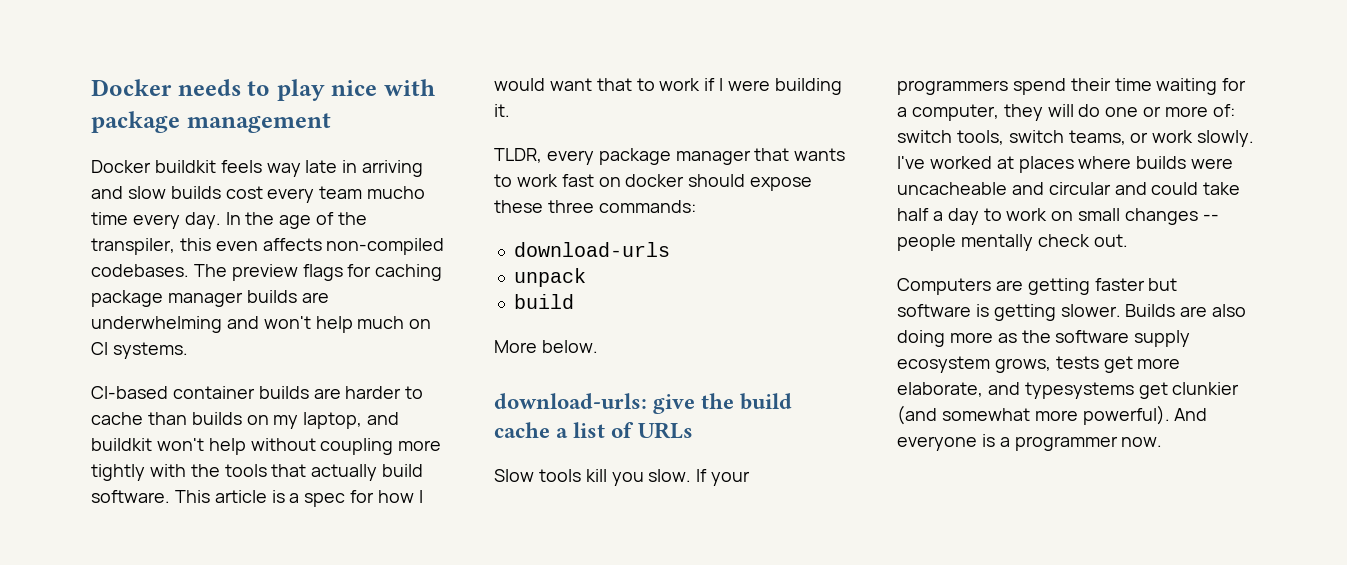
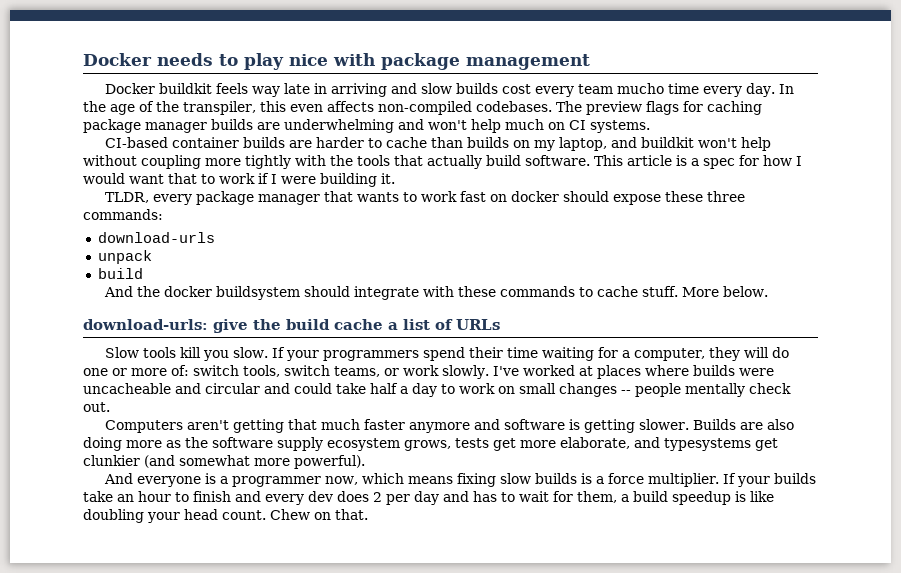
+ And the docker buildsystem should integrate with these commands to cache stuff.
- Computers are getting faster but software is getting slower.
+ Computers aren't getting that much faster anymore and software is getting slower.
- Builds are also doing more as the software supply ecosystem grows, tests get more elaborate, and typesystems get clunkier (and somewhat more powerful). And everyone is a programmer now.
+ Builds are also doing more as the software supply ecosystem grows, tests get more elaborate, and typesystems get clunkier (and somewhat more powerful).
+ And everyone is a programmer now, which means fixing slow builds is a force multiplier. If your builds take an hour to finish and every dev does 2 per day and has to wait for them, a build speedup is like doubling your head count. Chew on that.

